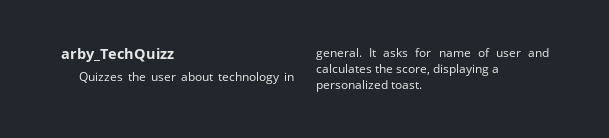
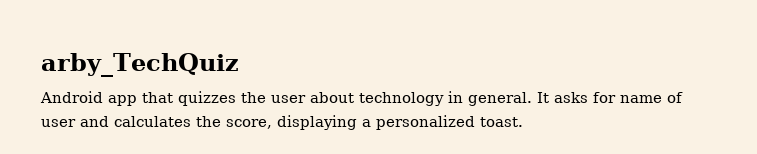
- arby_TechQuizz
- Quizzes the user about technology in general.
+ arby_TechQuiz
+ Android app that quizzes the user about technology in general.

